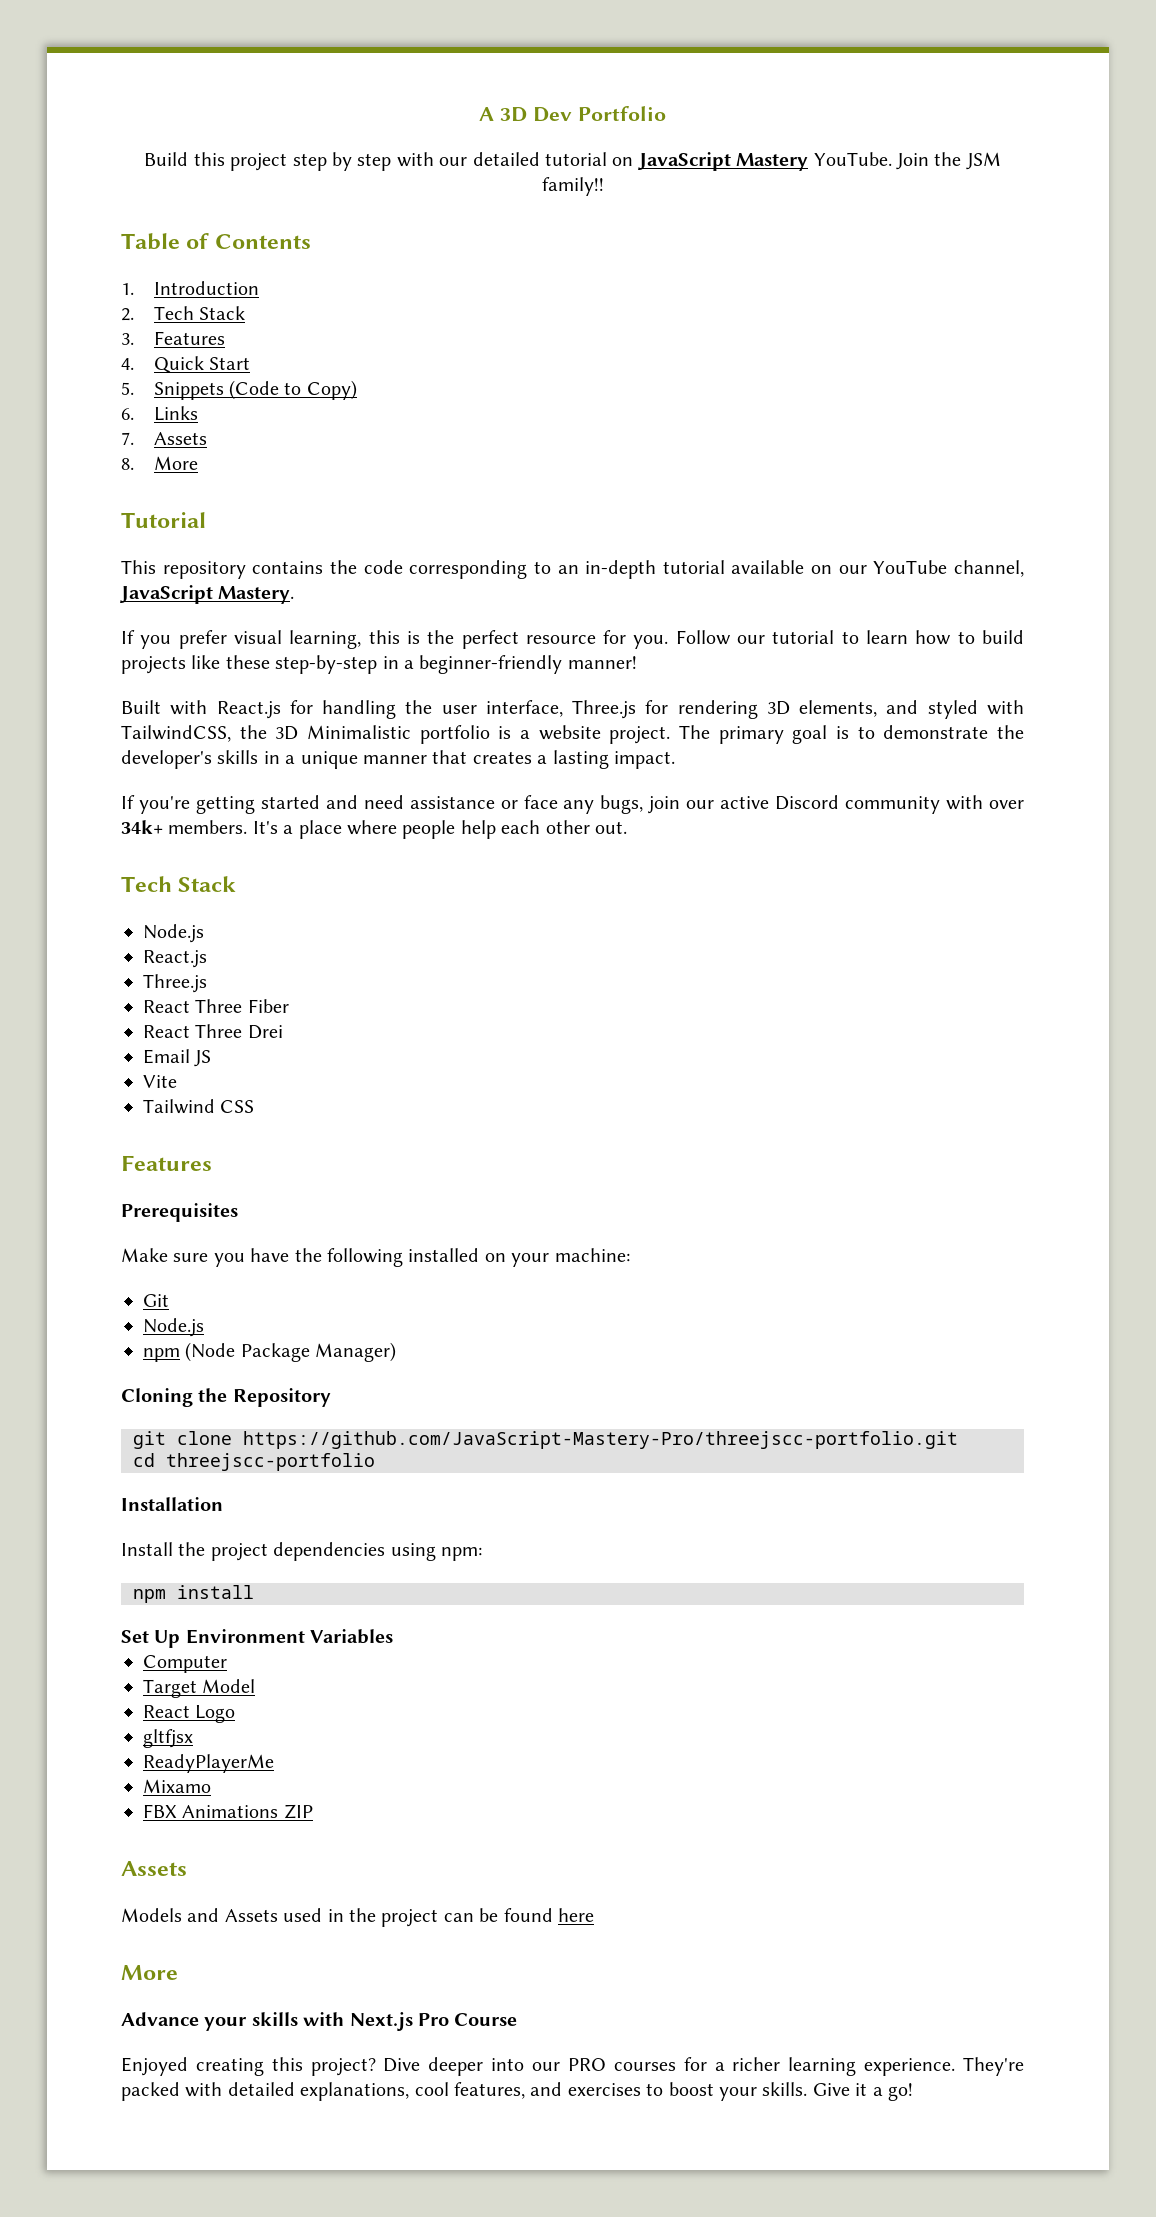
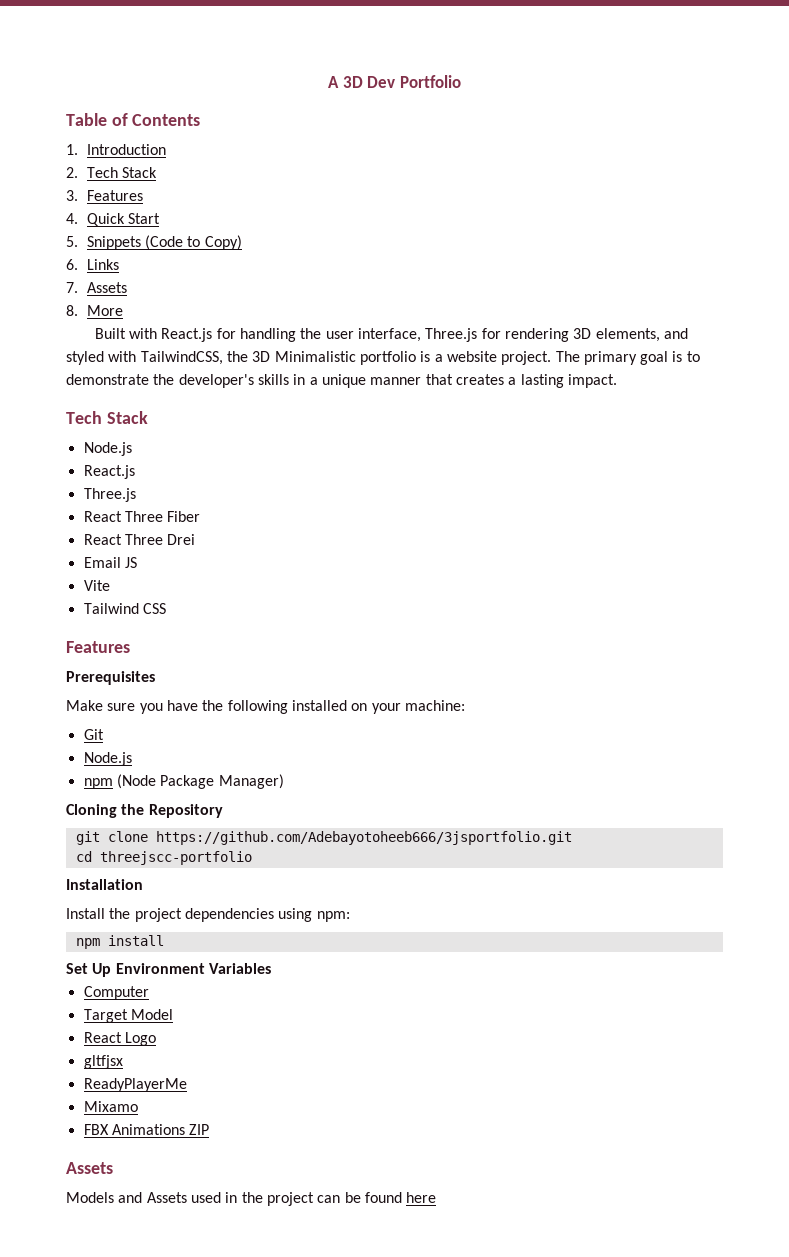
- Build this project step by step with our detailed tutorial on JavaScript Mastery YouTube. Join the JSM family!!
- Tutorial
- This repository contains the code corresponding to an in-depth tutorial available on our YouTube channel, JavaScript Mastery.
- If you prefer visual learning, this is the perfect resource for you. Follow our tutorial to learn how to build projects like these step-by-step in a beginner-friendly manner!
- If you're getting started and need assistance or face any bugs, join our active Discord community with over 34k+ members. It's a place where people help each other out.
- git clone https://github.com/JavaScript-Mastery-Pro/threejscc-portfolio.git
+ git clone https://github.com/Adebayotoheeb666/3jsportfolio.git
  Models and Assets used in the project can be found here
- More
- Advance your skills with Next.js Pro Course
- Enjoyed creating this project? Dive deeper into our PRO courses for a richer learning experience. They're packed with detailed explanations, cool features, and exercises to boost your skills. Give it a go!

